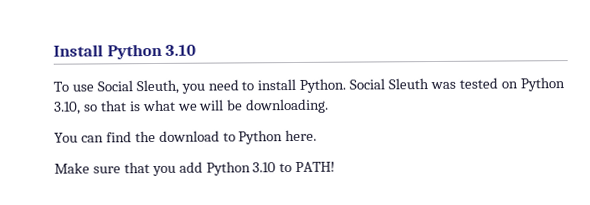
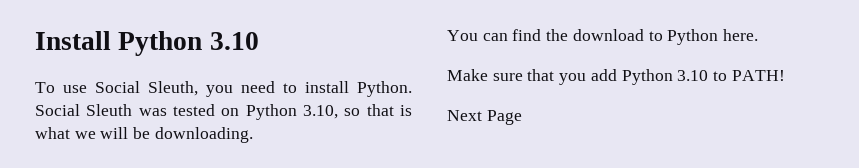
+ Next Page

